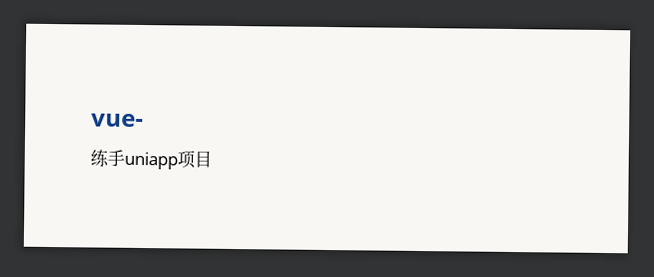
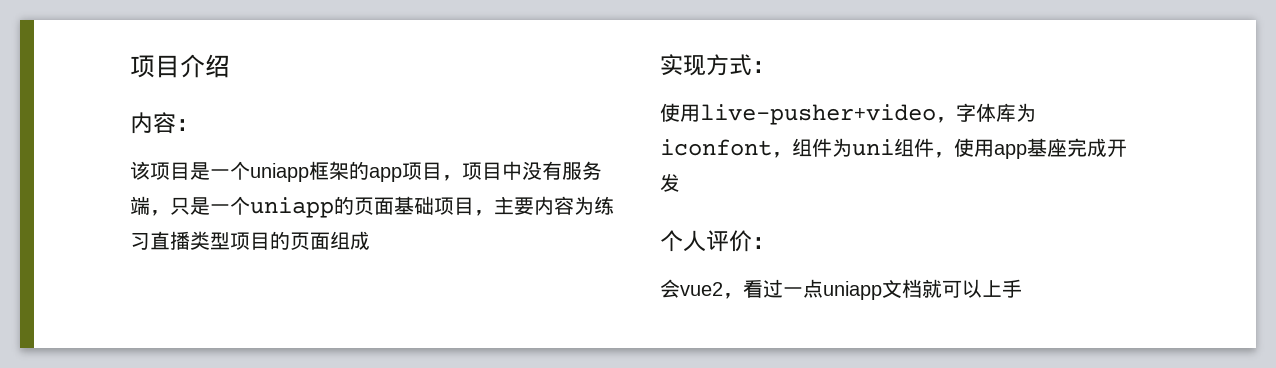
- vue-
- 练手uniapp项目
+ 项目介绍
+ 内容：
+ 该项目是一个uniapp框架的app项目，项目中没有服务端，只是一个uniapp的页面基础项目，主要内容为练习直播类型项目的页面组成
+ 实现方式：
+ 使用live-pusher+video，字体库为iconfont，组件为uni组件，使用app基座完成开发
+ 个人评价：
+ 会vue2，看过一点uniapp文档就可以上手

